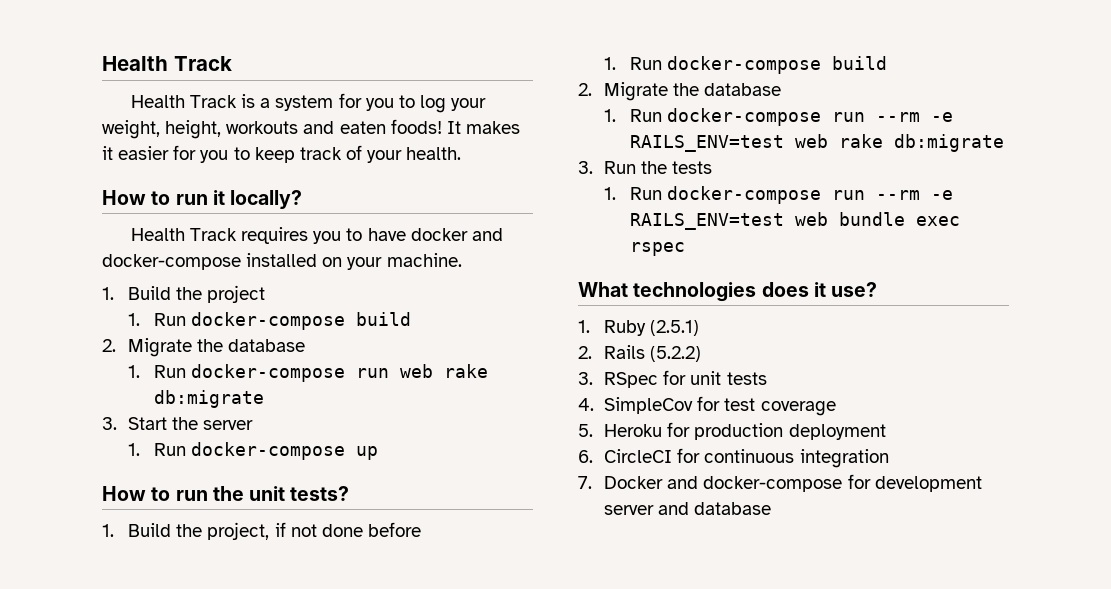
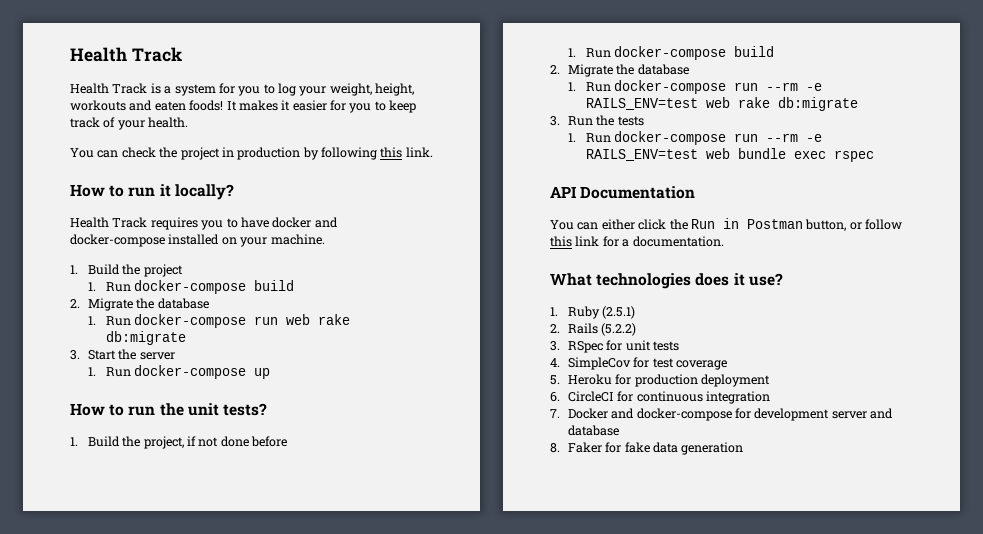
+ You can check the project in production by following this link.
+ API Documentation
+ You can either click the Run in Postman button, or follow this link for a documentation.
+ 8. Faker for fake data generation

